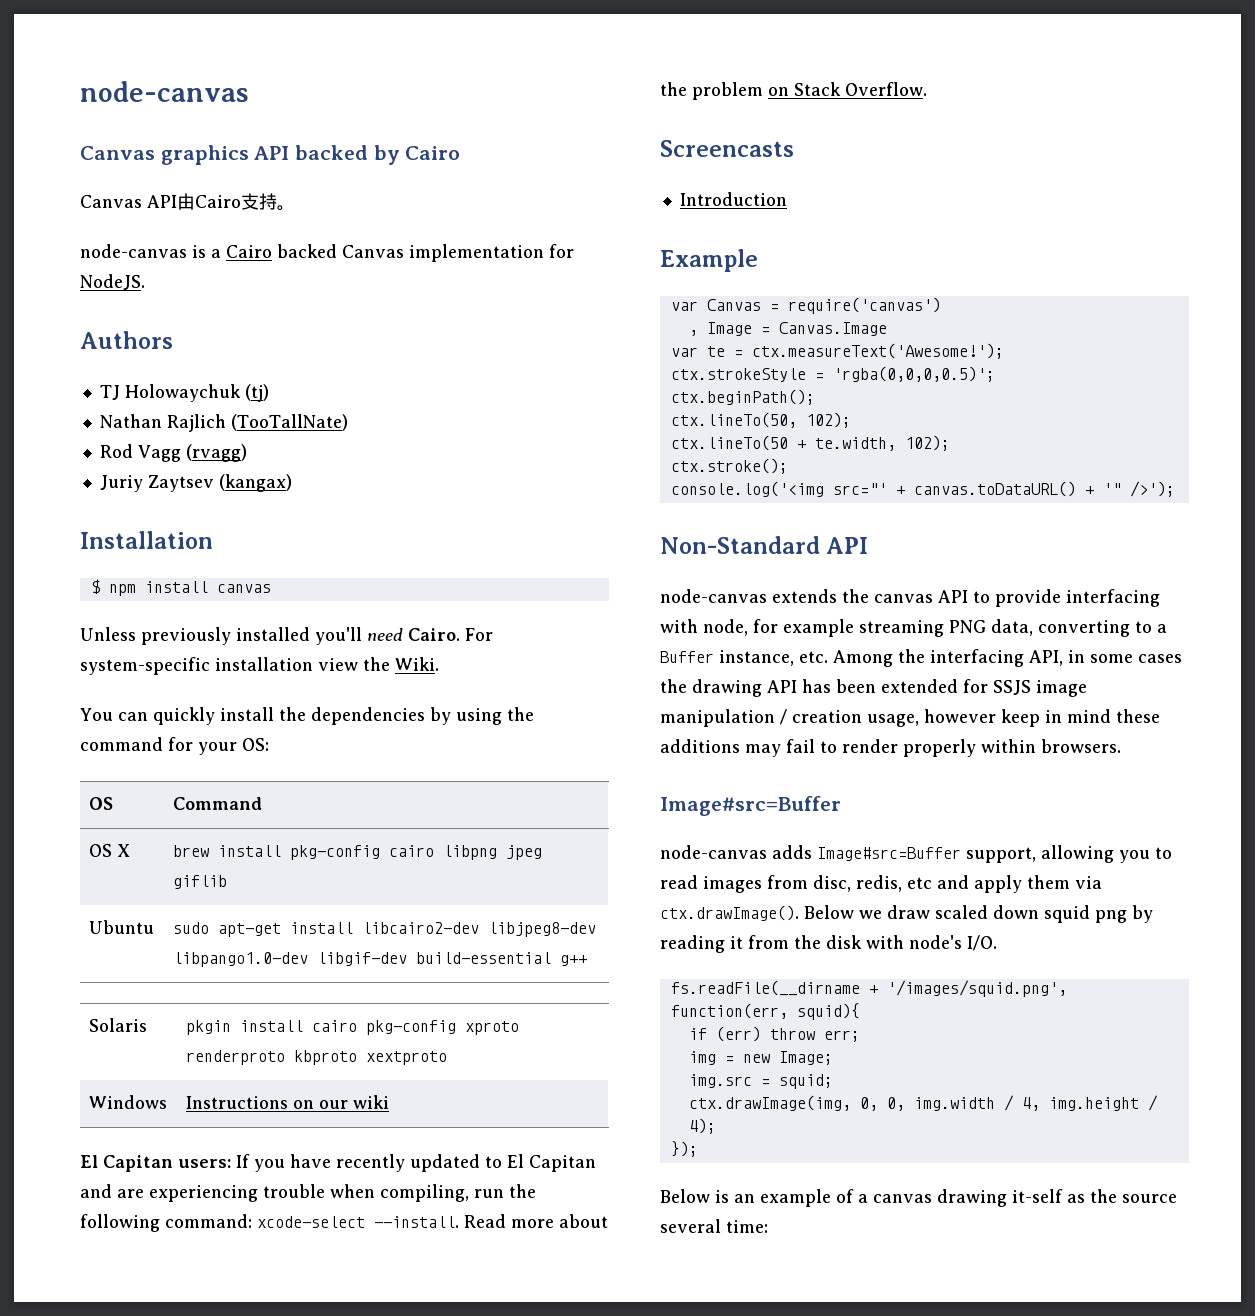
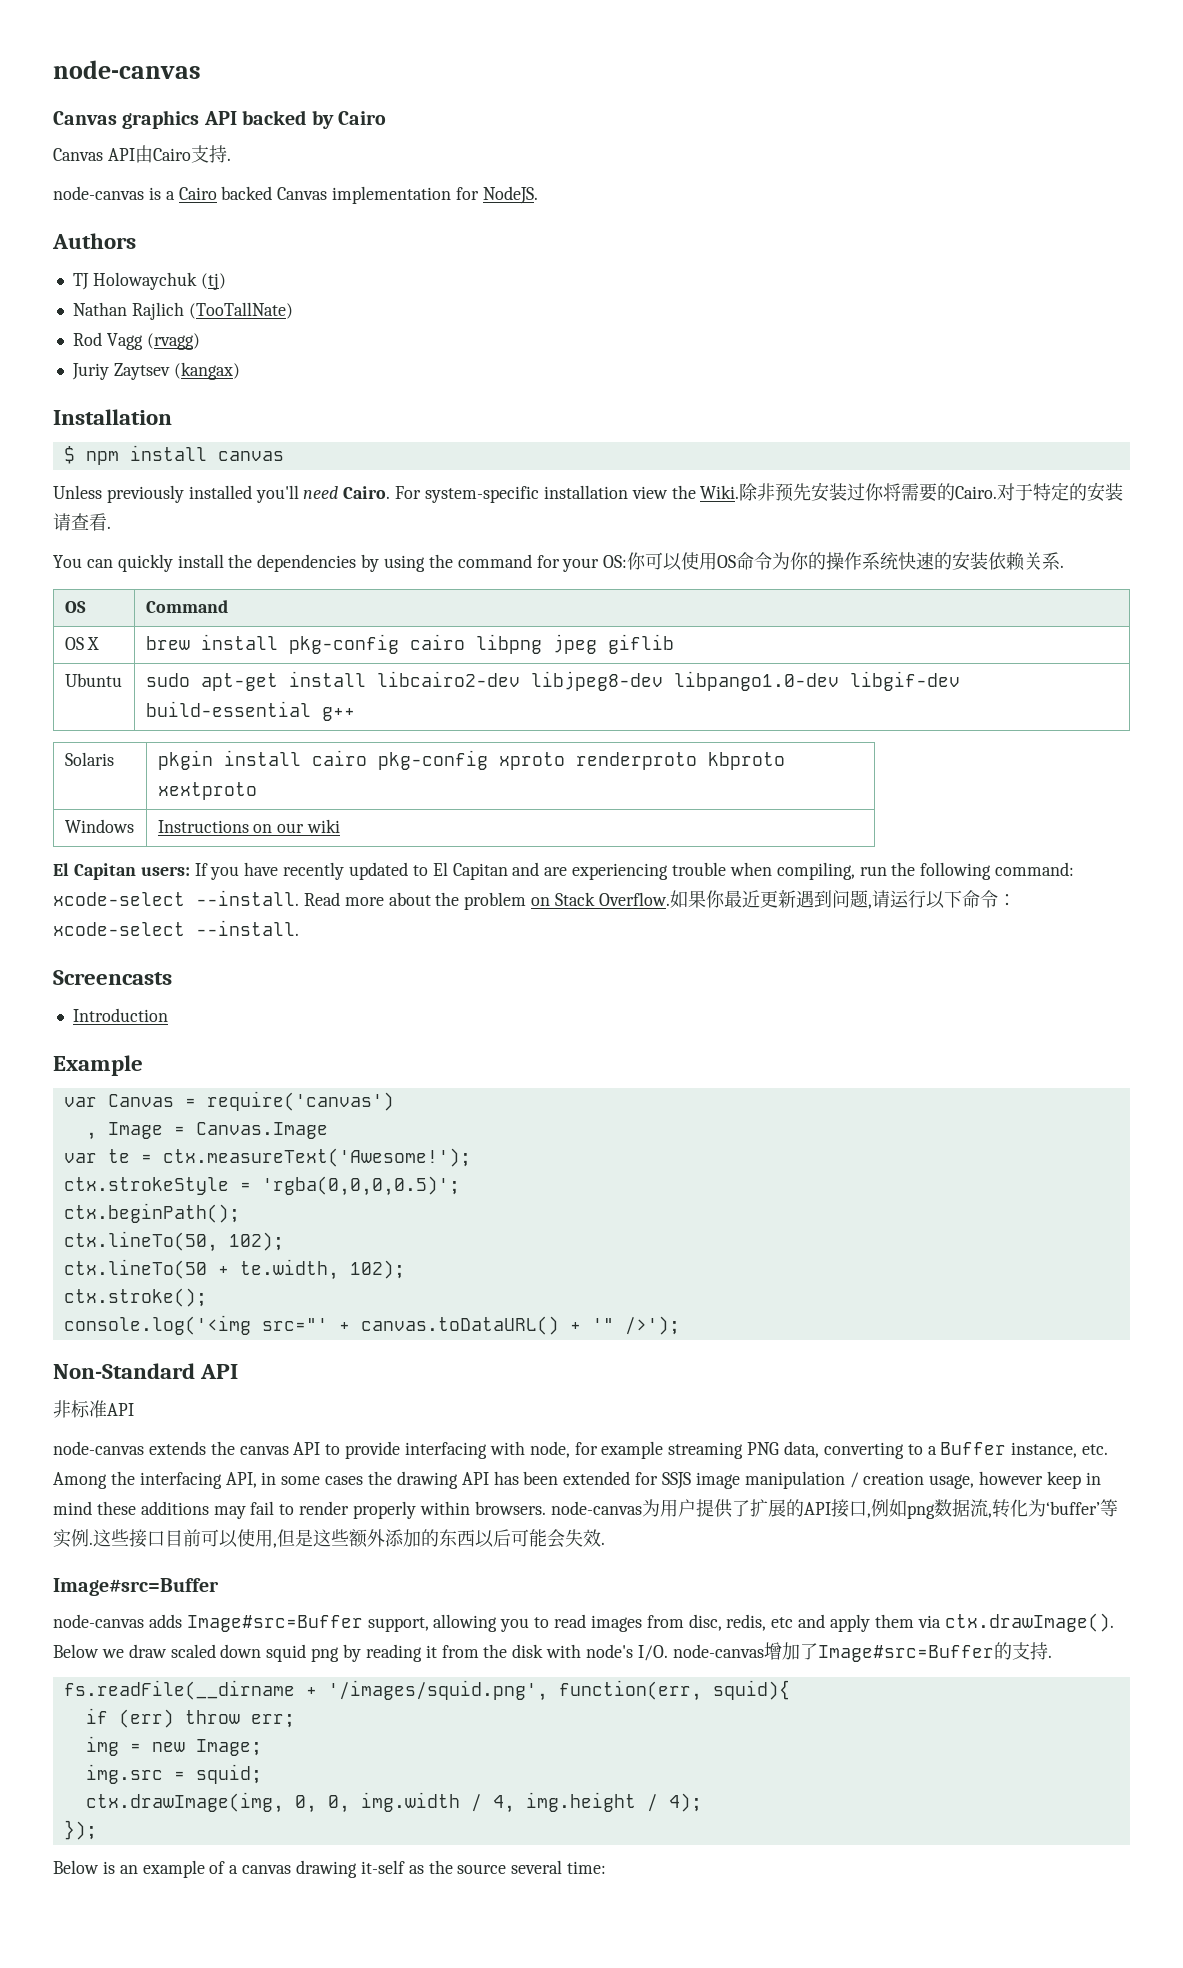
- Canvas API由Cairo支持。
+ Canvas API由Cairo支持.
+ 除非预先安装过你将需要的Cairo.对于特定的安装请查看.
- You can quickly install the dependencies by using the command for your OS:
+ You can quickly install the dependencies by using the command for your OS:你可以使用OS命令为你的操作系统快速的安装依赖关系.
+ 如果你最近更新遇到问题,请运行以下命令：xcode-select --install.
+ 非标准API
- node-canvas extends the canvas API to provide interfacing with node, for example streaming PNG data, converting to a Buffer instance, etc. Among the interfacing API, in some cases the drawing API has been extended for SSJS image manipulation / creation usage, however keep in mind these additions may fail to render properly within browsers.
+ node-canvas extends the canvas API to provide interfacing with node, for example streaming PNG data, converting to a Buffer instance, etc. Among the interfacing API, in some cases the drawing API has been extended for SSJS image manipulation / creation usage, however keep in mind these additions may fail to render properly within browsers. node-canvas为用户提供了扩展的API接口,例如png数据流,转化为‘buffer’等实例.这些接口目前可以使用,但是这些额外添加的东西以后可能会失效.
- node-canvas adds Image#src=Buffer support, allowing you to read images from disc, redis, etc and apply them via ctx.drawImage(). Below we draw scaled down squid png by reading it from the disk with node's I/O.
+ node-canvas adds Image#src=Buffer support, allowing you to read images from disc, redis, etc and apply them via ctx.drawImage(). Below we draw scaled down squid png by reading it from the disk with node's I/O. node-canvas增加了Image#src=Buffer的支持.

